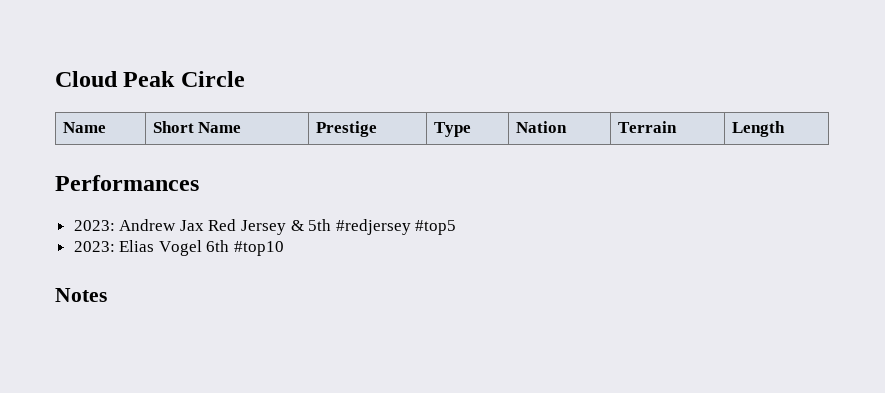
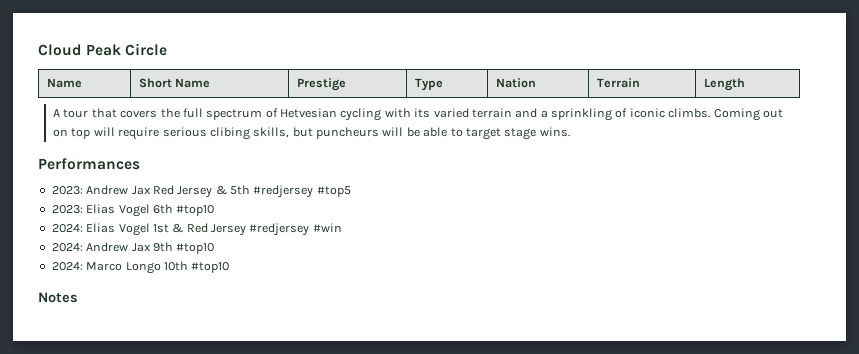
+ A tour that covers the full spectrum of Hetvesian cycling with its varied terrain and a sprinkling of iconic climbs. Coming out on top will require serious clibing skills, but puncheurs will be able to target stage wins.
+ 2024: Elias Vogel 1st & Red Jersey #redjersey #win
+ 2024: Andrew Jax 9th #top10
+ 2024: Marco Longo 10th #top10

